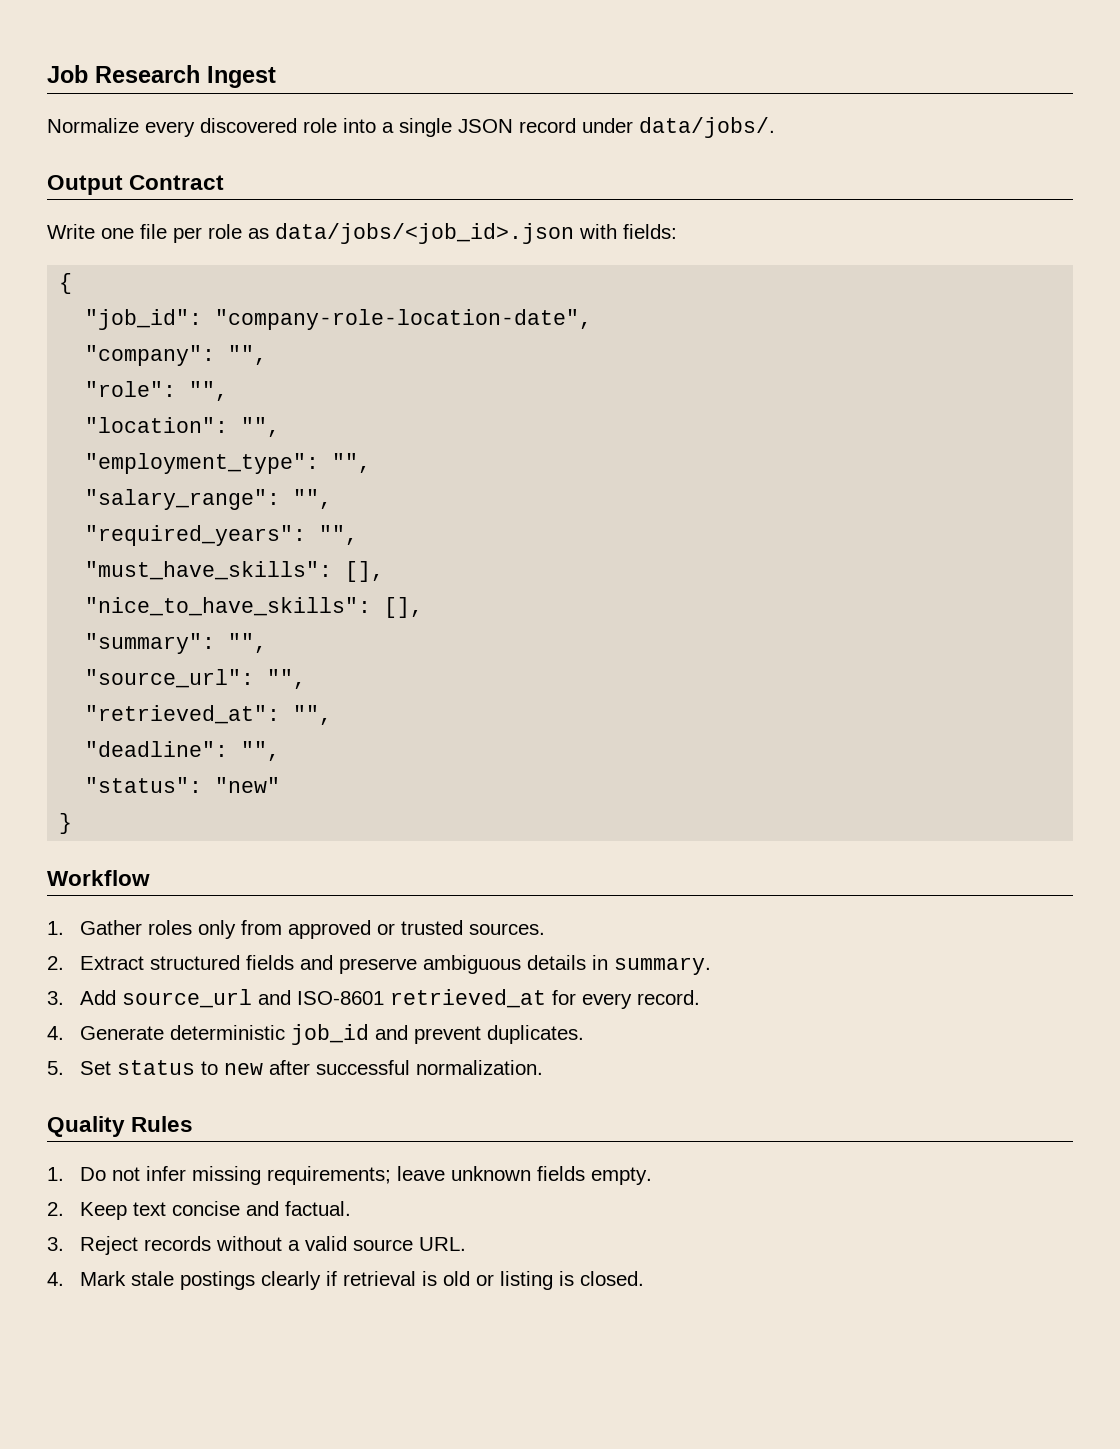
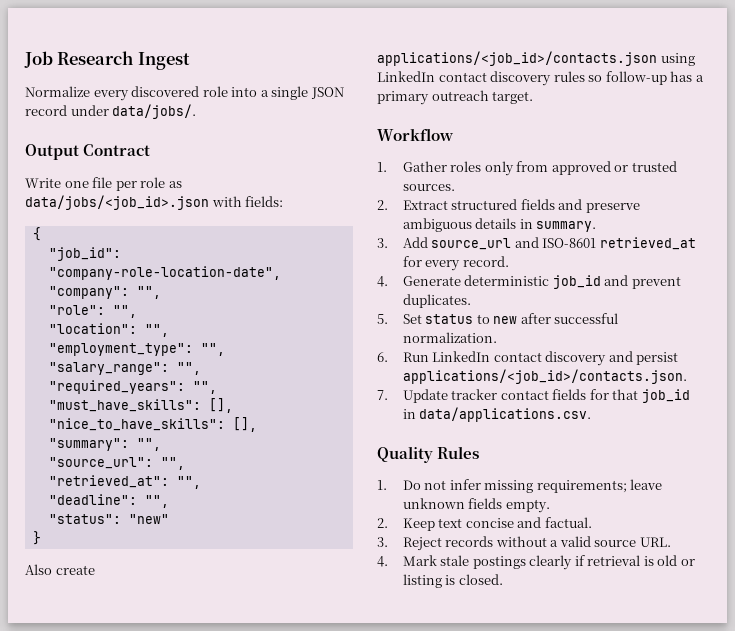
+ Also create applications/<job_id>/contacts.json using LinkedIn contact discovery rules so follow-up has a primary outreach target.
+ 6. Run LinkedIn contact discovery and persist applications/<job_id>/contacts.json.
+ 7. Update tracker contact fields for that job_id in data/applications.csv.

